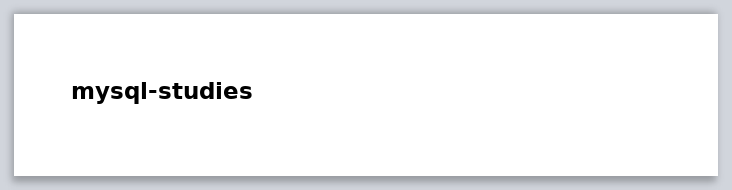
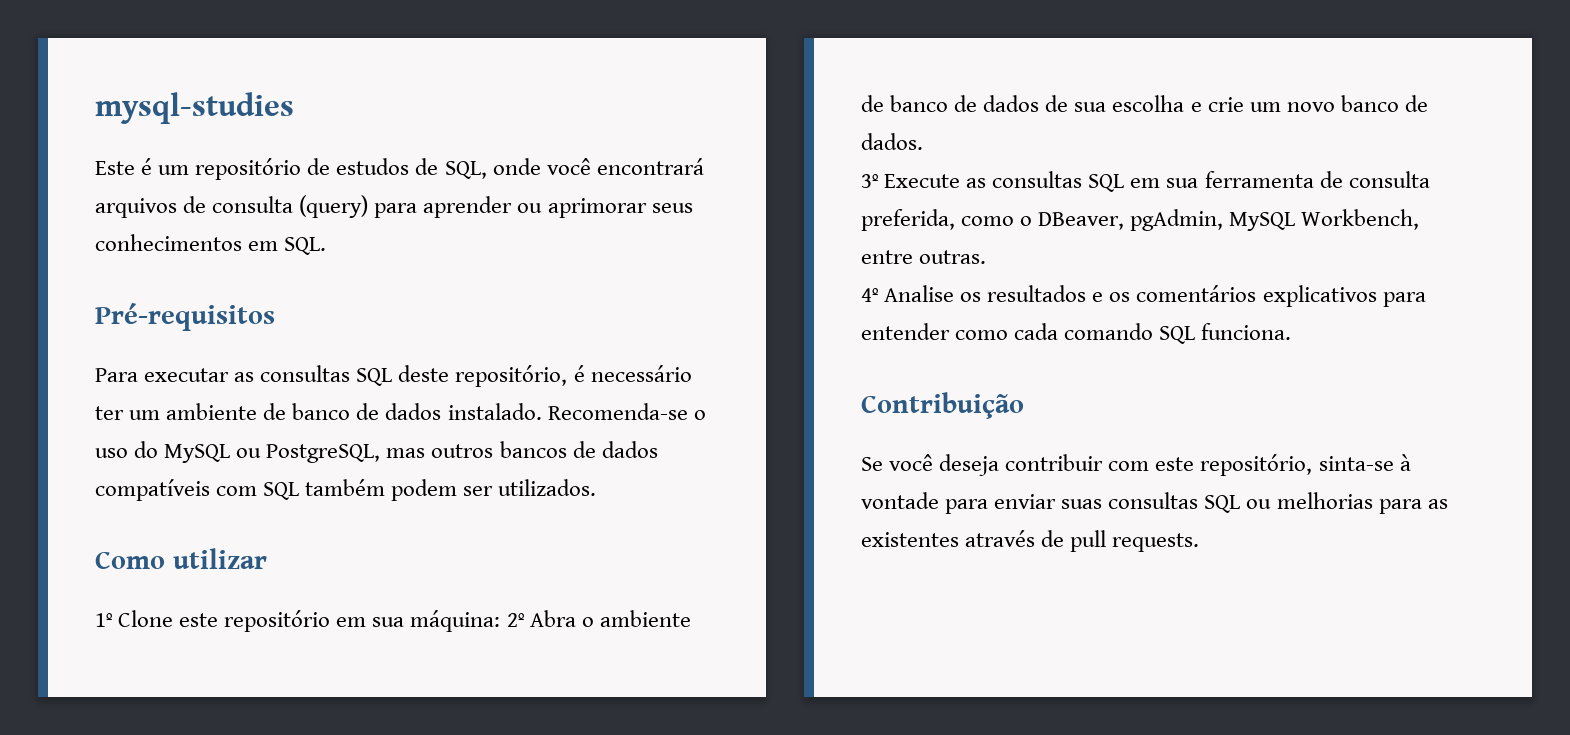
+ Este é um repositório de estudos de SQL, onde você encontrará arquivos de consulta (query) para aprender ou aprimorar seus conhecimentos em SQL.
+ Pré-requisitos
+ Para executar as consultas SQL deste repositório, é necessário ter um ambiente de banco de dados instalado. Recomenda-se o uso do MySQL ou PostgreSQL, mas outros bancos de dados compatíveis com SQL também podem ser utilizados.
+ Como utilizar
+ 1º Clone este repositório em sua máquina: 2º Abra o ambiente de banco de dados de sua escolha e crie um novo banco de dados.
+ 3º Execute as consultas SQL em sua ferramenta de consulta preferida, como o DBeaver, pgAdmin, MySQL Workbench, entre outras.
+ 4º Analise os resultados e os comentários explicativos para entender como cada comando SQL funciona.
+ Contribuição
+ Se você deseja contribuir com este repositório, sinta-se à vontade para enviar suas consultas SQL ou melhorias para as existentes através de pull requests.

